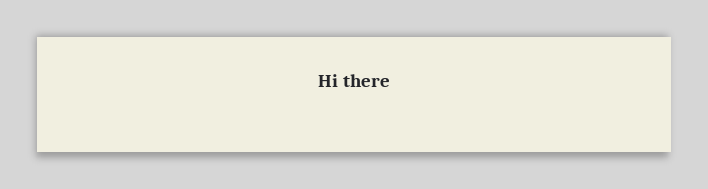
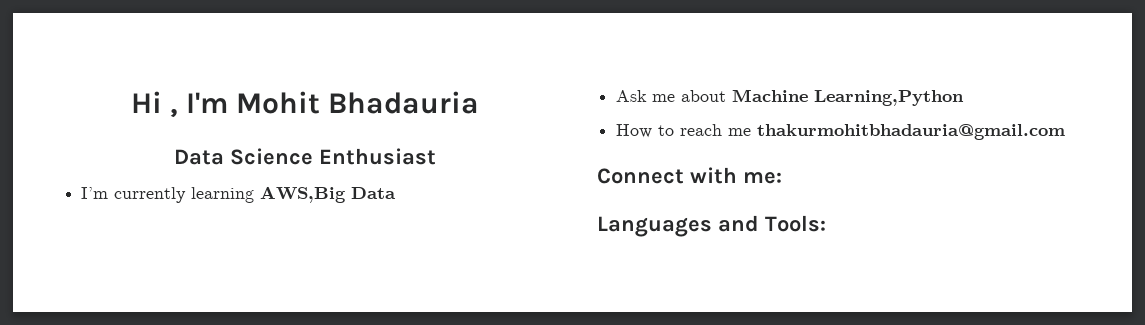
- Hi there
+ Hi , I'm Mohit Bhadauria
+ Data Science Enthusiast
+ I’m currently learning AWS,Big Data
+ Ask me about Machine Learning,Python
+ How to reach me thakurmohitbhadauria@gmail.com
+ Connect with me:
+ Languages and Tools:

